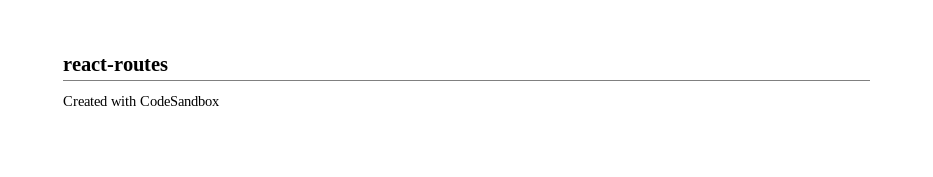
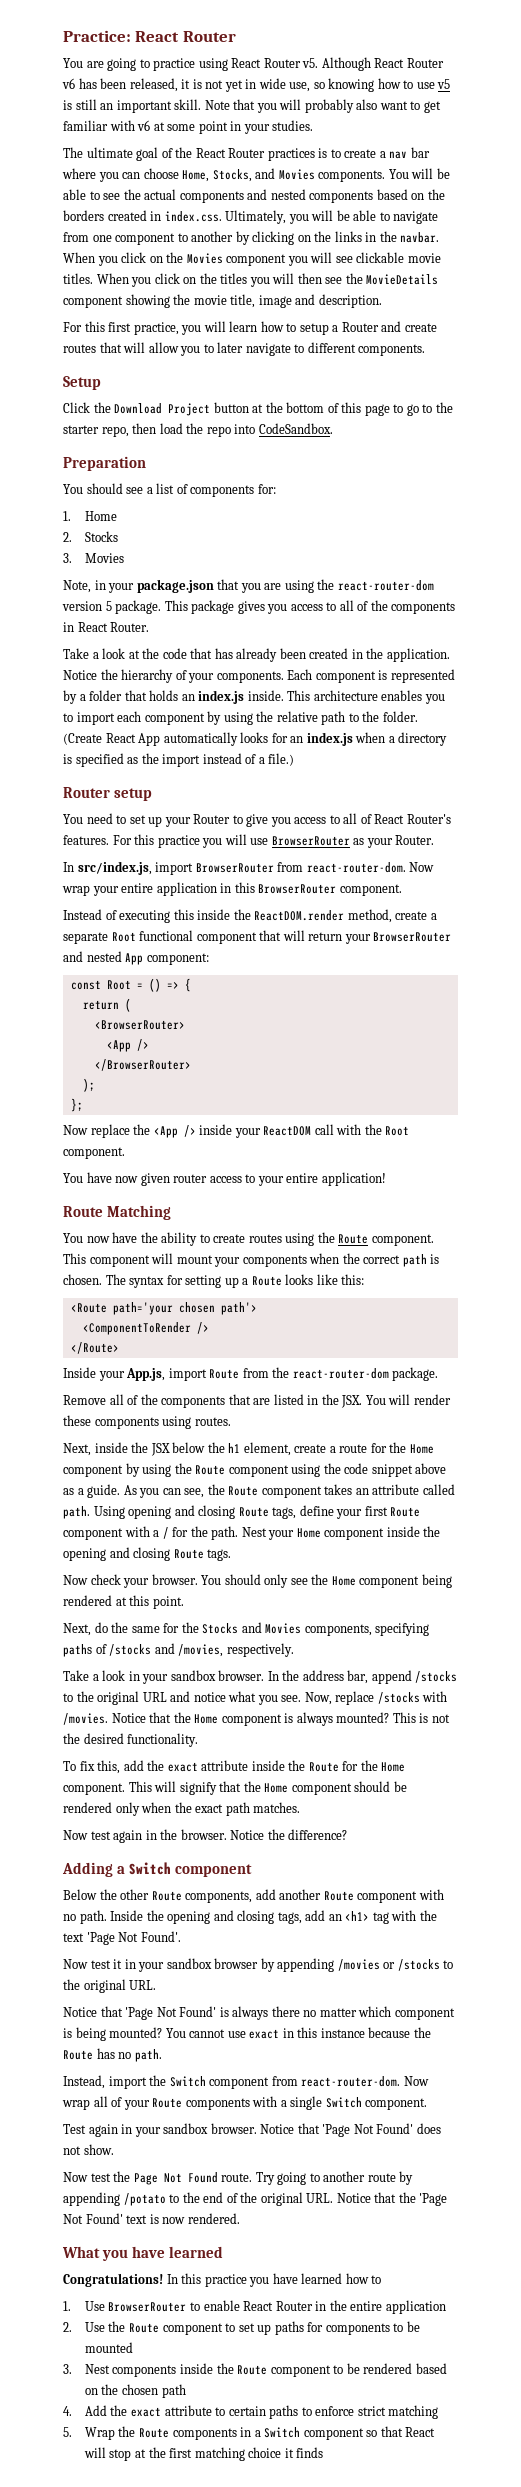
- react-routes
- Created with CodeSandbox
+ Practice: React Router
+ You are going to practice using React Router v5. Although React Router v6 has been released, it is not yet in wide use, so knowing how to use v5 is still an important skill. Note that you will probably also want to get familiar with v6 at some point in your studies.
+ The ultimate goal of the React Router practices is to create a nav bar where you can choose Home, Stocks, and Movies components. You will be able to see the actual components and nested components based on the borders created in index.css. Ultimately, you will be able to navigate from one component to another by clicking on the links in the navbar. When you click on the Movies component you will see clickable movie titles. When you click on the titles you will then see the MovieDetails component showing the movie title, image and description.
+ For this first practice, you will learn how to setup a Router and create routes that will allow you to later navigate to different components.
+ Setup
+ Click the Download Project button at the bottom of this page to go to the starter repo, then load the repo into CodeSandbox.
+ Preparation
+ You should see a list of components for:
+ 1. Home
+ 2. Stocks
+ 3. Movies
+ Note, in your package.json that you are using the react-router-dom version 5 package. This package gives you access to all of the components in React Router.
+ Take a look at the code that has already been created in the application. Notice the hierarchy of your components. Each component is represented by a folder that holds an index.js inside. This architecture enables you to import each component by using the relative path to the folder. (Create React App automatically looks for an index.js when a directory is specified as the import instead of a file.)
+ Router setup
+ You need to set up your Router to give you access to all of React Router's features. For this practice you will use BrowserRouter as your Router.
+ In src/index.js, import BrowserRouter from react-router-dom. Now wrap your entire application in this BrowserRouter component.
+ Instead of executing this inside the ReactDOM.render method, create a separate Root functional component that will return your BrowserRouter and nested App component:
+ const Root = () => {
+ return (
+ <BrowserRouter>
+ <App />
+ </BrowserRouter>
+ );
+ };
+ Now replace the <App /> inside your ReactDOM call with the Root component.
+ You have now given router access to your entire application!
+ Route Matching
+ You now have the ability to create routes using the Route component. This component will mount your components when the correct path is chosen. The syntax for setting up a Route looks like this:
+ <Route path='your chosen path'>
+ <ComponentToRender />
+ </Route>
+ Inside your App.js, import Route from the react-router-dom package.
+ Remove all of the components that are listed in the JSX. You will render these components using routes.
+ Next, inside the JSX below the h1 element, create a route for the Home component by using the Route component using the code snippet above as a guide. As you can see, the Route component takes an attribute called path. Using opening and closing Route tags, define your first Route component with a / for the path. Nest your Home component inside the opening and closing Route tags.
+ Now check your browser. You should only see the Home component being rendered at this point.
+ Next, do the same for the Stocks and Movies components, specifying paths of /stocks and /movies, respectively.
+ Take a look in your sandbox browser. In the address bar, append /stocks to the original URL and notice what you see. Now, replace /stocks with /movies. Notice that the Home component is always mounted? This is not the desired functionality.
+ To fix this, add the exact attribute inside the Route for the Home component. This will signify that the Home component should be rendered only when the exact path matches.
+ Now test again in the browser. Notice the difference?
+ Adding a Switch component
+ Below the other Route components, add another Route component with no path. Inside the opening and closing tags, add an <h1> tag with the text 'Page Not Found'.
+ Now test it in your sandbox browser by appending /movies or /stocks to the original URL.
+ Notice that 'Page Not Found' is always there no matter which component is being mounted? You cannot use exact in this instance because the Route has no path.
+ Instead, import the Switch component from react-router-dom. Now wrap all of your Route components with a single Switch component.
+ Test again in your sandbox browser. Notice that 'Page Not Found' does not show.
+ Now test the Page Not Found route. Try going to another route by appending /potato to the end of the original URL. Notice that the 'Page Not Found' text is now rendered.
+ What you have learned
+ Congratulations! In this practice you have learned how to
+ 1. Use BrowserRouter to enable React Router in the entire application
+ 2. Use the Route component to set up paths for components to be mounted
+ 3. Nest components inside the Route component to be rendered based on the chosen path
+ 4. Add the exact attribute to certain paths to enforce strict matching
+ 5. Wrap the Route components in a Switch component so that React will stop at the first matching choice it finds

